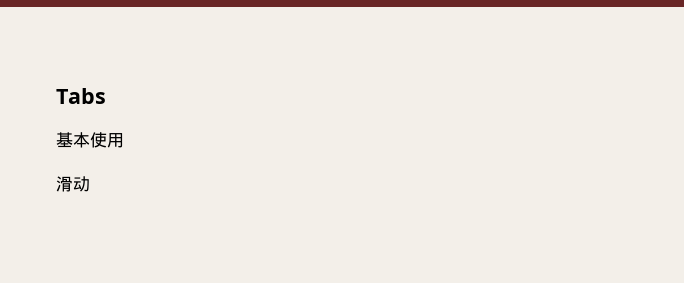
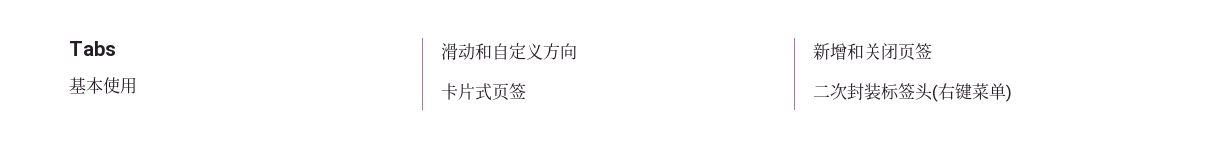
- 滑动
+ 滑动和自定义方向
+ 卡片式页签
+ 新增和关闭页签
+ 二次封装标签头(右键菜单)

